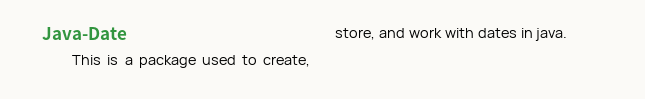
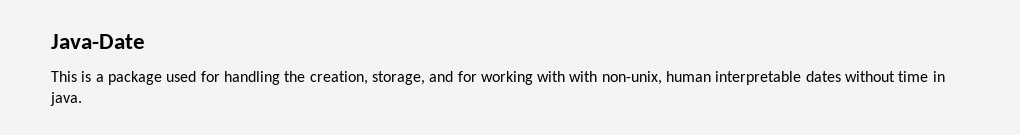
- This is a package used to create, store, and work with dates in java.
+ This is a package used for handling the creation, storage, and for working with with non-unix, human interpretable dates without time in java.

